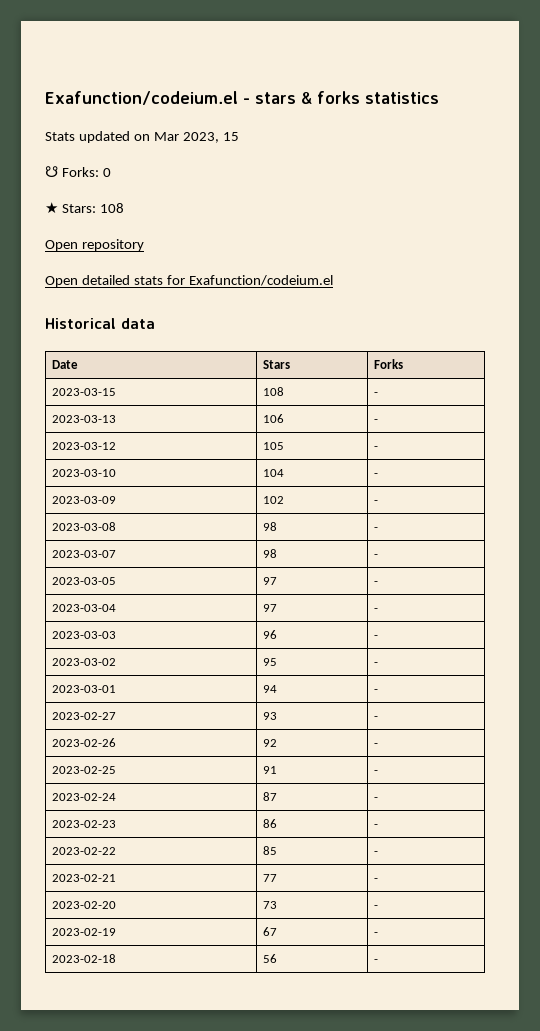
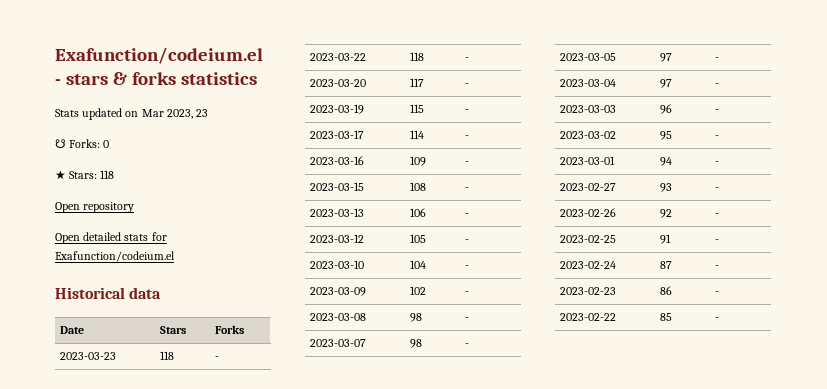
- Stats updated on Mar 2023, 15
+ Stats updated on Mar 2023, 23
- ★ Stars: 108
+ ★ Stars: 118
+ 2023-03-23 | 118 | -
+ 2023-03-22 | 118 | -
+ 2023-03-20 | 117 | -
+ 2023-03-19 | 115 | -
+ 2023-03-17 | 114 | -
+ 2023-03-16 | 109 | -
- 2023-02-21 | 77 | -
- 2023-02-20 | 73 | -
- 2023-02-19 | 67 | -
- 2023-02-18 | 56 | -

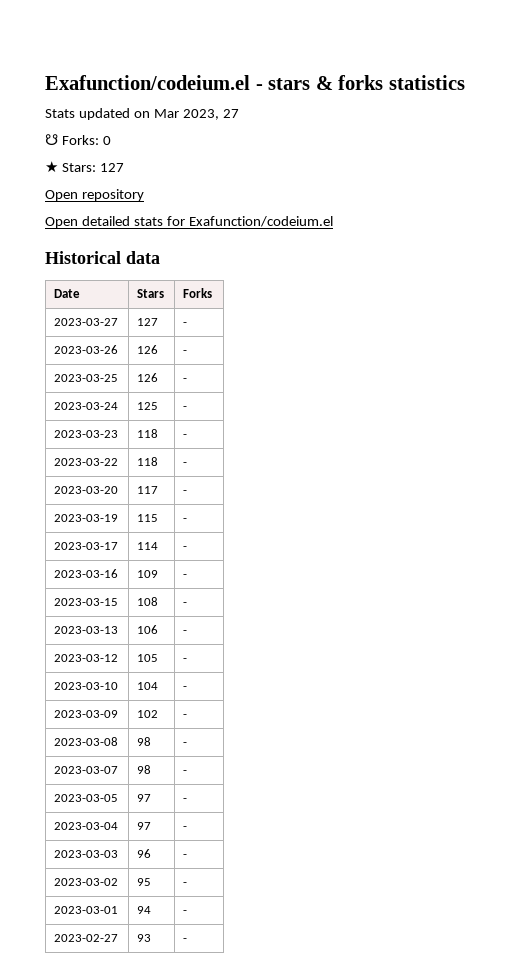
- Stats updated on Mar 2023, 23
+ Stats updated on Mar 2023, 27
- ★ Stars: 118
+ ★ Stars: 127
+ 2023-03-27 | 127 | -
+ 2023-03-26 | 126 | -
+ 2023-03-25 | 126 | -
+ 2023-03-24 | 125 | -
- 2023-02-26 | 92 | -
- 2023-02-25 | 91 | -
- 2023-02-24 | 87 | -
- 2023-02-23 | 86 | -
- 2023-02-22 | 85 | -

